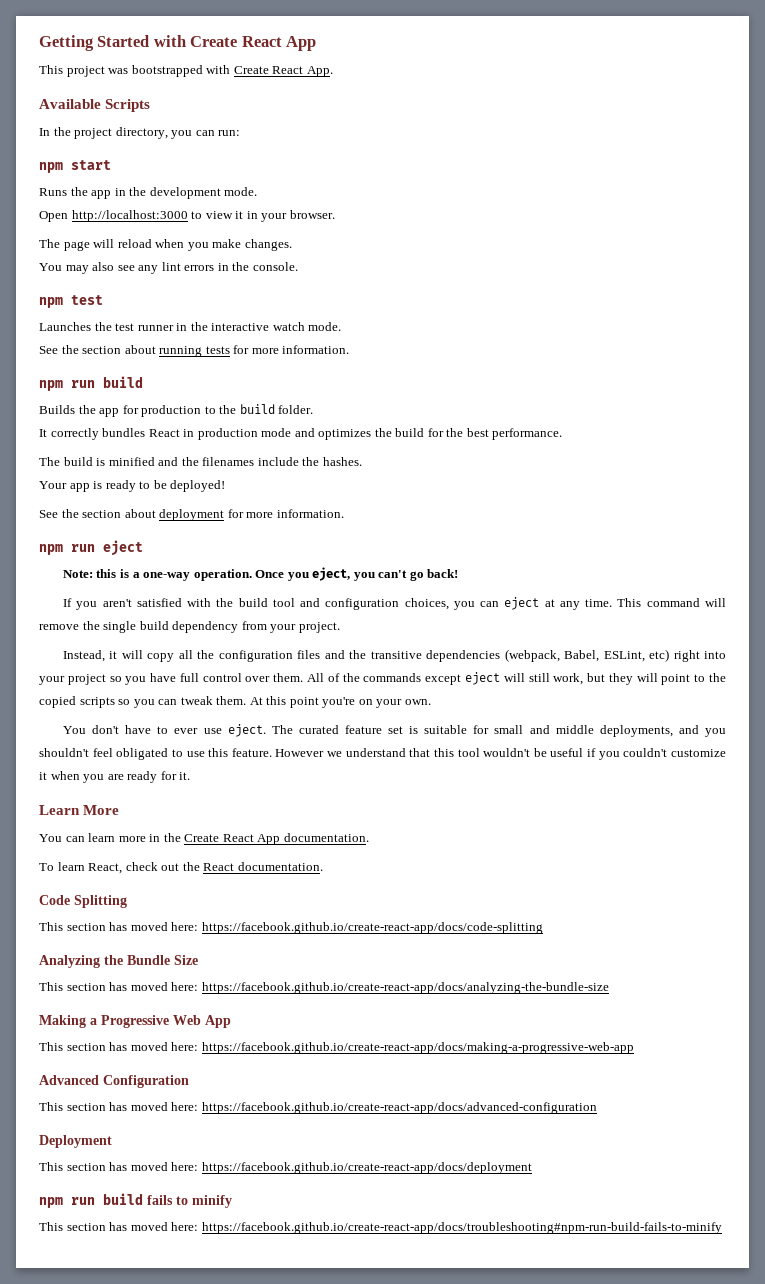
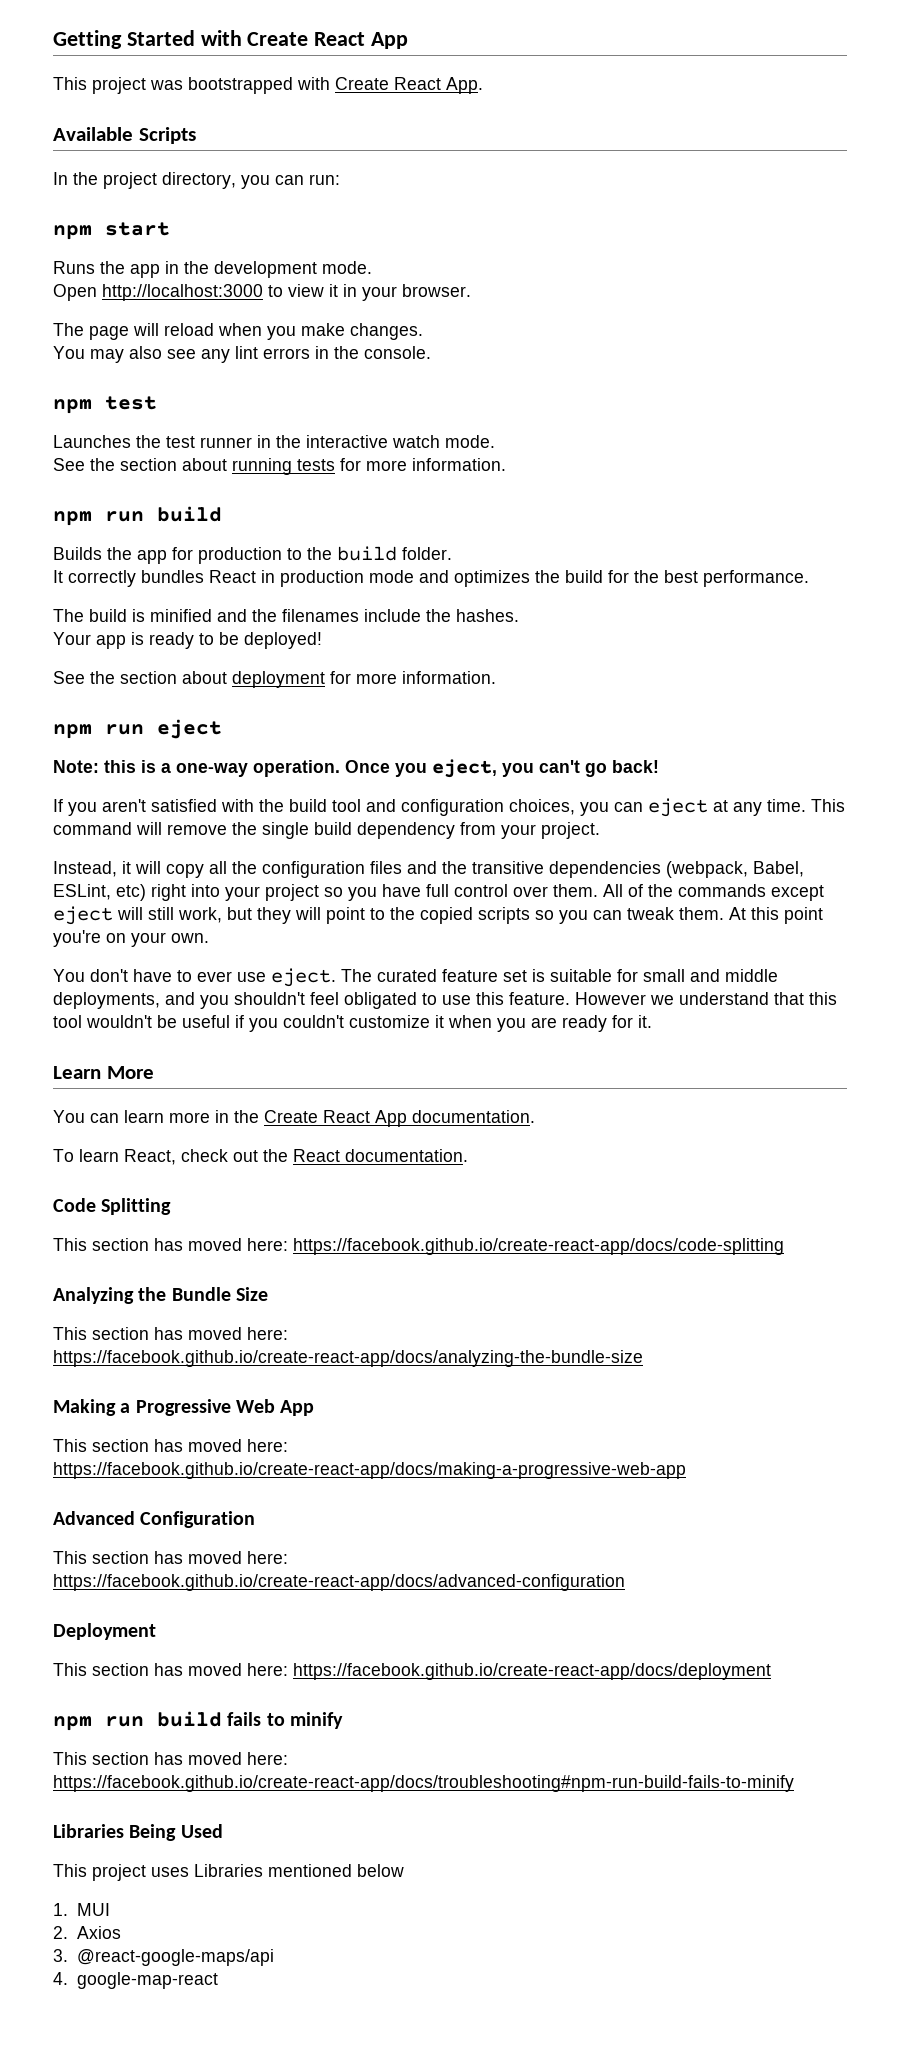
+ Libraries Being Used
+ This project uses Libraries mentioned below
+ 1. MUI
+ 2. Axios
+ 3. @react-google-maps/api
+ 4. google-map-react

